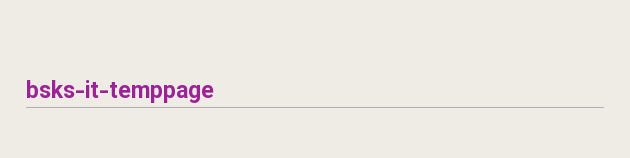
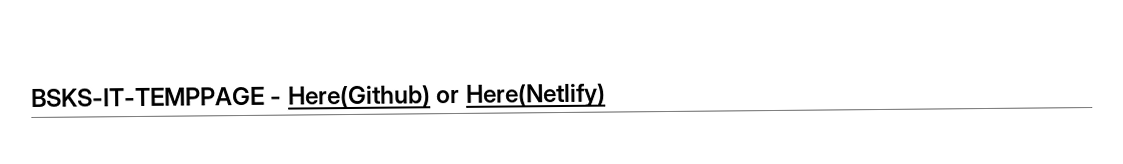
- bsks-it-temppage
+ BSKS-IT-TEMPPAGE - Here(Github) or Here(Netlify)

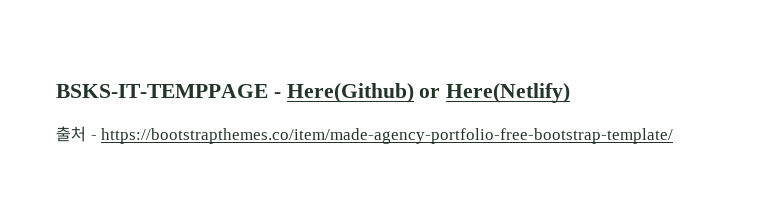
+ 출처 - https://bootstrapthemes.co/item/made-agency-portfolio-free-bootstrap-template/

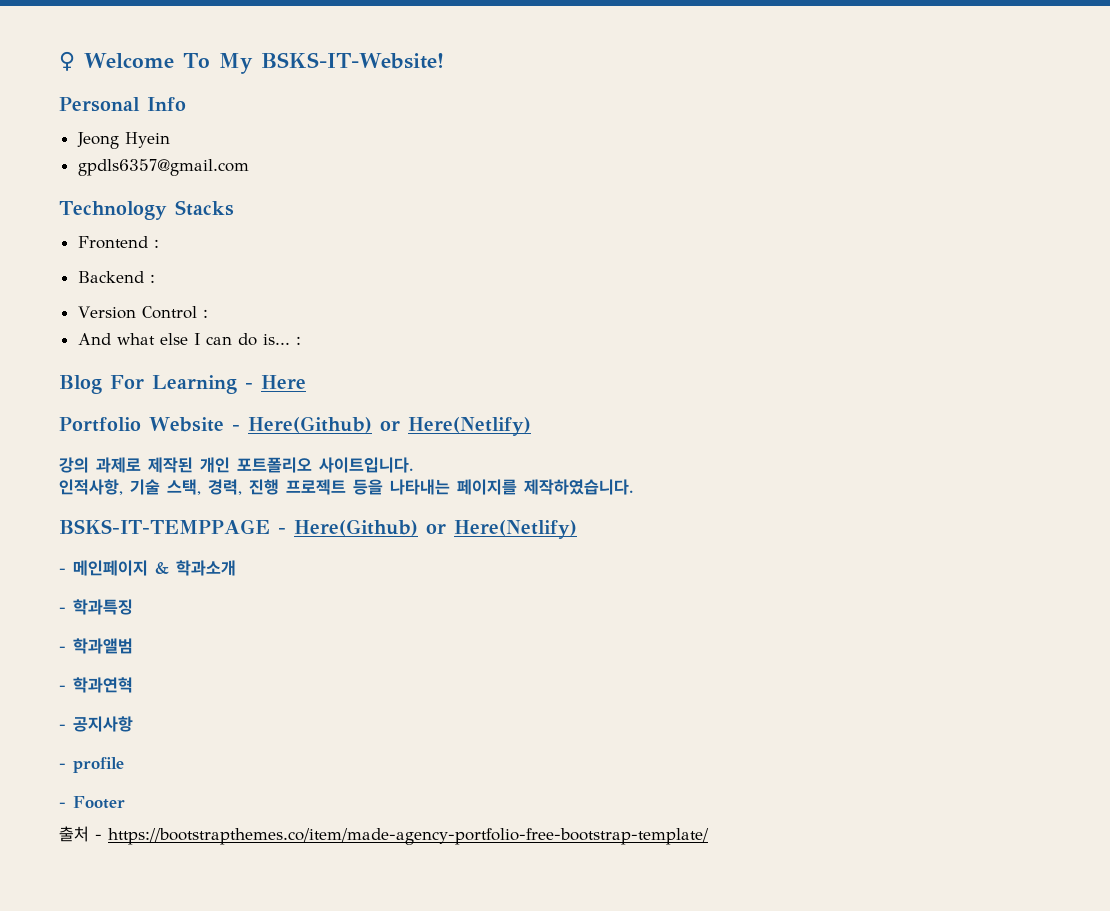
+ ♀ Welcome To My BSKS-IT-Website!
+ Personal Info
+ Jeong Hyein
+ gpdls6357@gmail.com
+ Technology Stacks
+ Frontend :
+ Backend :
+ Version Control :
+ And what else I can do is... :
+ Blog For Learning - Here
+ Portfolio Website - Here(Github) or Here(Netlify)
+ 강의 과제로 제작된 개인 포트폴리오 사이트입니다.
+ 인적사항, 기술 스택, 경력, 진행 프로젝트 등을 나타내는 페이지를 제작하였습니다.
+ - 메인페이지 & 학과소개
+ - 학과특징
+ - 학과앨범
+ - 학과연혁
+ - 공지사항
+ - profile
+ - Footer

